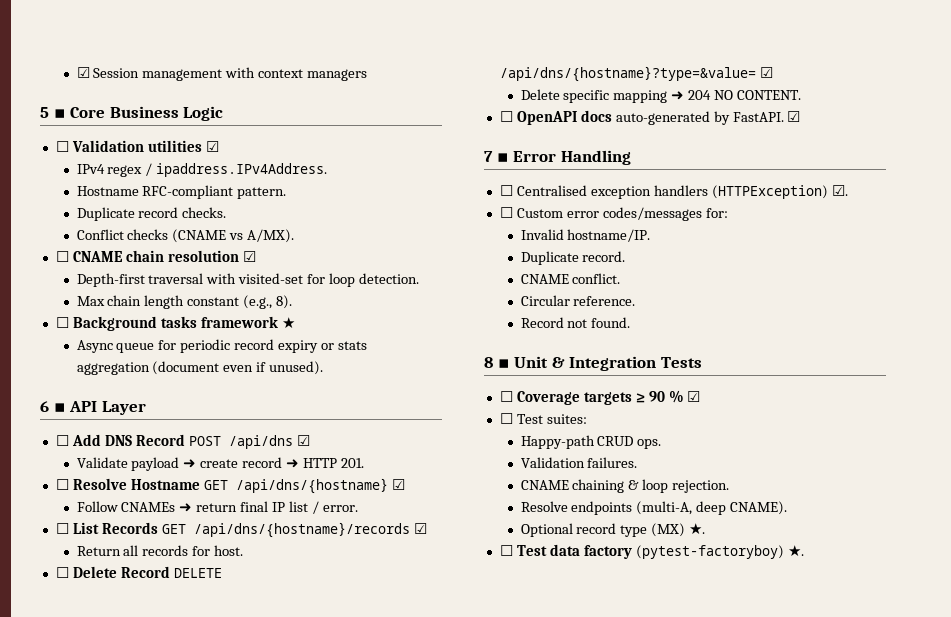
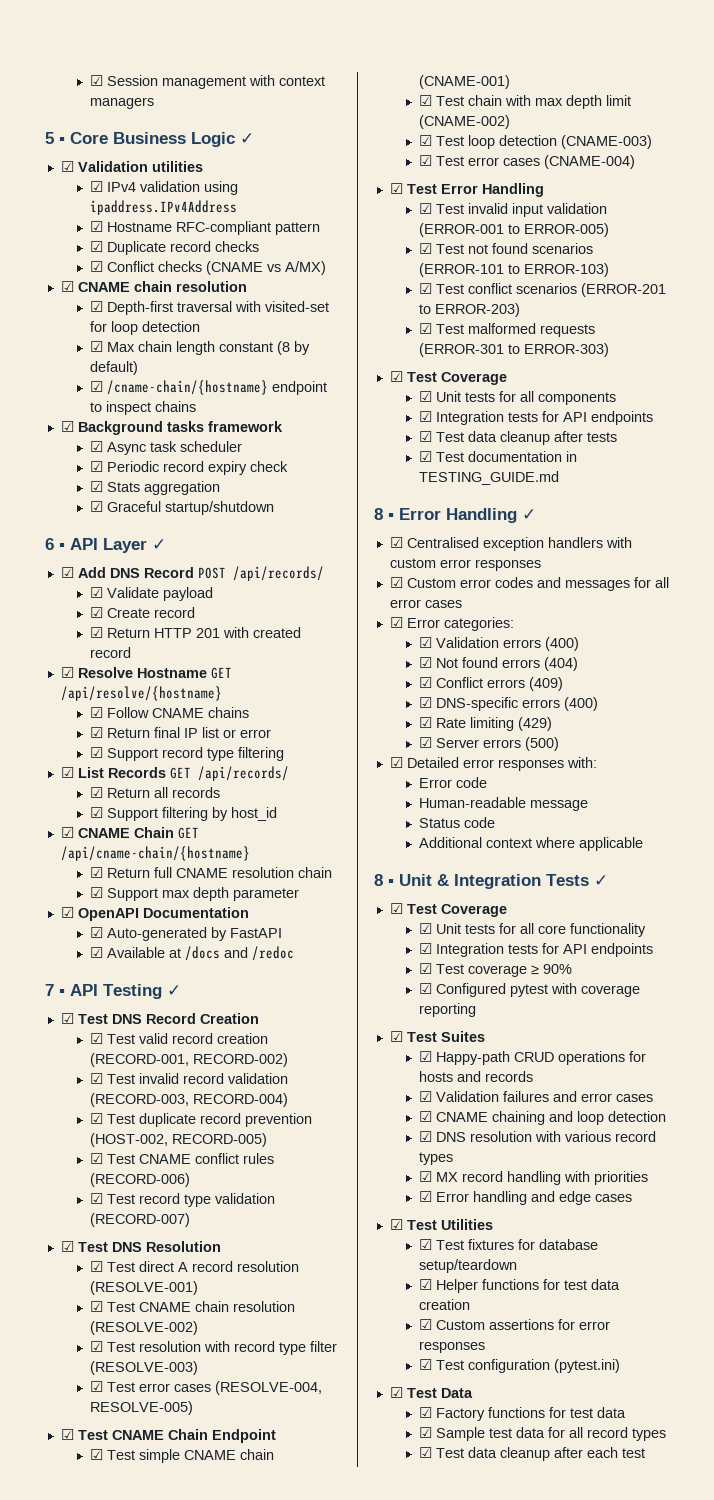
- 5 ▪ Core Business Logic
- ☐ Validation utilities ☑
- IPv4 regex / ipaddress.IPv4Address.
- Hostname RFC-compliant pattern.
- Duplicate record checks.
- Conflict checks (CNAME vs A/MX).
- ☐ CNAME chain resolution ☑
- Depth-first traversal with visited-set for loop detection.
- Max chain length constant (e.g., 8).
- ☐ Background tasks framework ★
- Async queue for periodic record expiry or stats aggregation (document even if unused).
+ 5 ▪ Core Business Logic ✓
+ ☑ Validation utilities
+ ☑ IPv4 validation using ipaddress.IPv4Address
+ ☑ Hostname RFC-compliant pattern
+ ☑ Duplicate record checks
+ ☑ Conflict checks (CNAME vs A/MX)
+ ☑ CNAME chain resolution
+ ☑ Depth-first traversal with visited-set for loop detection
+ ☑ Max chain length constant (8 by default)
+ ☑ /cname-chain/{hostname} endpoint to inspect chains
+ ☑ Background tasks framework
+ ☑ Async task scheduler
+ ☑ Periodic record expiry check
+ ☑ Stats aggregation
+ ☑ Graceful startup/shutdown
- 6 ▪ API Layer
- ☐ Add DNS Record POST /api/dns ☑
- Validate payload ➜ create record ➜ HTTP 201.
- ☐ Resolve Hostname GET /api/dns/{hostname} ☑
- Follow CNAMEs ➜ return final IP list / error.
- ☐ List Records GET /api/dns/{hostname}/records ☑
- Return all records for host.
- ☐ Delete Record DELETE /api/dns/{hostname}?type=&value= ☑
- Delete specific mapping ➜ 204 NO CONTENT.
- ☐ OpenAPI docs auto-generated by FastAPI. ☑
- 7 ▪ Error Handling
- ☐ Centralised exception handlers (HTTPException) ☑.
- ☐ Custom error codes/messages for:
- Invalid hostname/IP.
- Duplicate record.
- CNAME conflict.
- Circular reference.
- Record not found.
+ 6 ▪ API Layer ✓
+ ☑ Add DNS Record POST /api/records/
+ ☑ Validate payload
+ ☑ Create record
+ ☑ Return HTTP 201 with created record
+ ☑ Resolve Hostname GET /api/resolve/{hostname}
+ ☑ Follow CNAME chains
+ ☑ Return final IP list or error
+ ☑ Support record type filtering
+ ☑ List Records GET /api/records/
+ ☑ Return all records
+ ☑ Support filtering by host_id
+ ☑ CNAME Chain GET /api/cname-chain/{hostname}
+ ☑ Return full CNAME resolution chain
+ ☑ Support max depth parameter
+ ☑ OpenAPI Documentation
+ ☑ Auto-generated by FastAPI
+ ☑ Available at /docs and /redoc
+ 7 ▪ API Testing ✓
+ ☑ Test DNS Record Creation
+ ☑ Test valid record creation (RECORD-001, RECORD-002)
+ ☑ Test invalid record validation (RECORD-003, RECORD-004)
+ ☑ Test duplicate record prevention (HOST-002, RECORD-005)
+ ☑ Test CNAME conflict rules (RECORD-006)
+ ☑ Test record type validation (RECORD-007)
+ ☑ Test DNS Resolution
+ ☑ Test direct A record resolution (RESOLVE-001)
+ ☑ Test CNAME chain resolution (RESOLVE-002)
+ ☑ Test resolution with record type filter (RESOLVE-003)
+ ☑ Test error cases (RESOLVE-004, RESOLVE-005)
+ ☑ Test CNAME Chain Endpoint
+ ☑ Test simple CNAME chain (CNAME-001)
+ ☑ Test chain with max depth limit (CNAME-002)
+ ☑ Test loop detection (CNAME-003)
+ ☑ Test error cases (CNAME-004)
+ ☑ Test Error Handling
+ ☑ Test invalid input validation (ERROR-001 to ERROR-005)
+ ☑ Test not found scenarios (ERROR-101 to ERROR-103)
+ ☑ Test conflict scenarios (ERROR-201 to ERROR-203)
+ ☑ Test malformed requests (ERROR-301 to ERROR-303)
+ ☑ Test Coverage
+ ☑ Unit tests for all components
+ ☑ Integration tests for API endpoints
+ ☑ Test data cleanup after tests
+ ☑ Test documentation in TESTING_GUIDE.md
+ 8 ▪ Error Handling ✓
+ ☑ Centralised exception handlers with custom error responses
+ ☑ Custom error codes and messages for all error cases
+ ☑ Error categories:
+ ☑ Validation errors (400)
+ ☑ Not found errors (404)
+ ☑ Conflict errors (409)
+ ☑ DNS-specific errors (400)
+ ☑ Rate limiting (429)
+ ☑ Server errors (500)
+ ☑ Detailed error responses with:
+ Error code
+ Human-readable message
+ Status code
+ Additional context where applicable
- 8 ▪ Unit & Integration Tests
- ☐ Coverage targets ≥ 90 % ☑
- ☐ Test suites:
- Happy-path CRUD ops.
- Validation failures.
- CNAME chaining & loop rejection.
- Resolve endpoints (multi-A, deep CNAME).
- Optional record type (MX) ★.
- ☐ Test data factory (pytest-factoryboy) ★.
+ 8 ▪ Unit & Integration Tests ✓
+ ☑ Test Coverage
+ ☑ Unit tests for all core functionality
+ ☑ Integration tests for API endpoints
+ ☑ Test coverage ≥ 90%
+ ☑ Configured pytest with coverage reporting
+ ☑ Test Suites
+ ☑ Happy-path CRUD operations for hosts and records
+ ☑ Validation failures and error cases
+ ☑ CNAME chaining and loop detection
+ ☑ DNS resolution with various record types
+ ☑ MX record handling with priorities
+ ☑ Error handling and edge cases
+ ☑ Test Utilities
+ ☑ Test fixtures for database setup/teardown
+ ☑ Helper functions for test data creation
+ ☑ Custom assertions for error responses
+ ☑ Test configuration (pytest.ini)
+ ☑ Test Data
+ ☑ Factory functions for test data
+ ☑ Sample test data for all record types
+ ☑ Test data cleanup after each test

